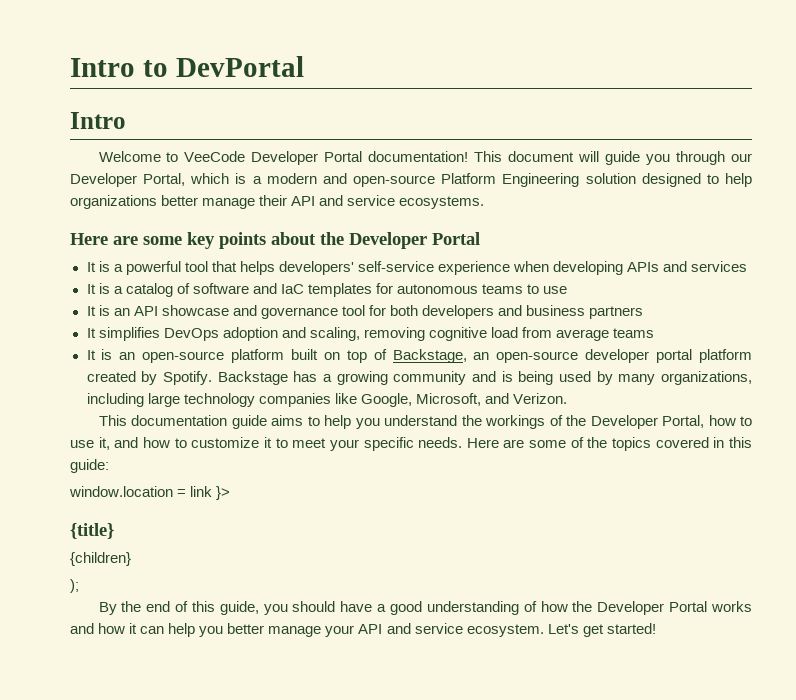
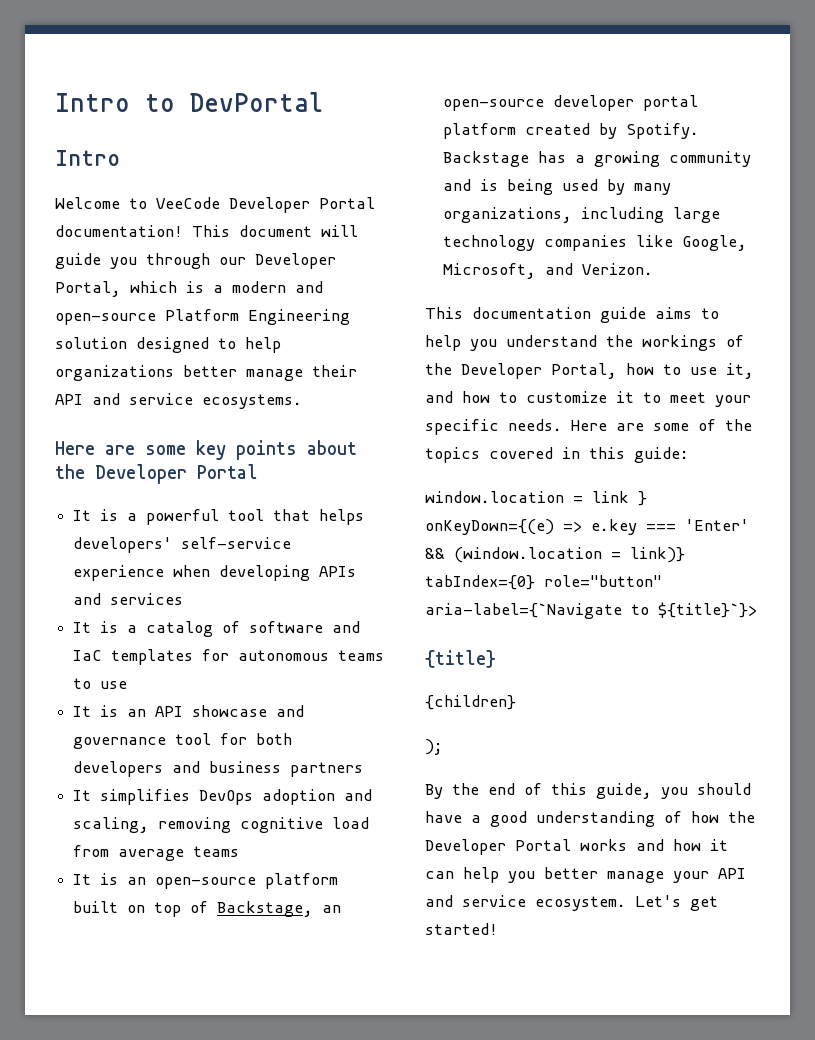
- window.location = link }>
+ window.location = link } onKeyDown={(e) => e.key === 'Enter' && (window.location = link)} tabIndex={0} role="button" aria-label={`Navigate to ${title}`}>

